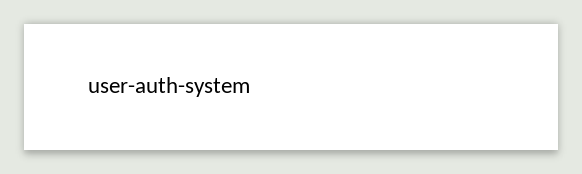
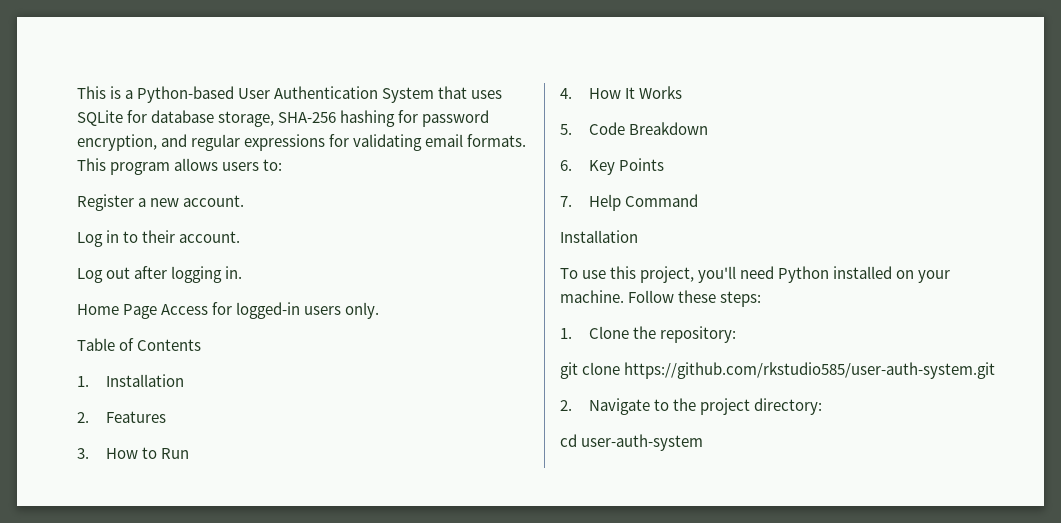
- user-auth-system
+ This is a Python-based User Authentication System that uses SQLite for database storage, SHA-256 hashing for password encryption, and regular expressions for validating email formats. This program allows users to:
+ Register a new account.
+ Log in to their account.
+ Log out after logging in.
+ Home Page Access for logged-in users only.
+ Table of Contents
+ 1. Installation
+ 2. Features
+ 3. How to Run
+ 4. How It Works
+ 5. Code Breakdown
+ 6. Key Points
+ 7. Help Command
+ Installation
+ To use this project, you'll need Python installed on your machine. Follow these steps:
+ 1. Clone the repository:
+ git clone https://github.com/rkstudio585/user-auth-system.git
+ 2. Navigate to the project directory:
+ cd user-auth-system

